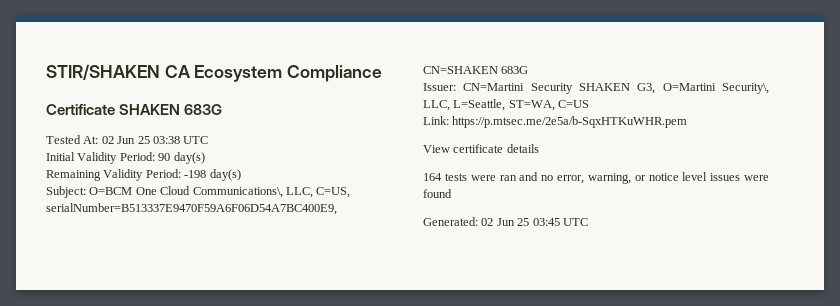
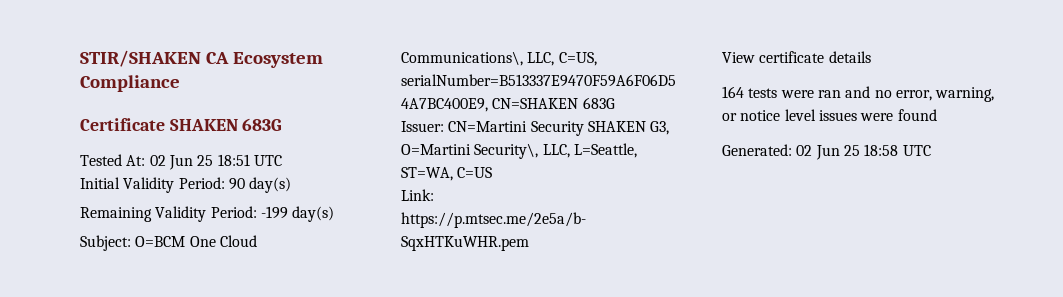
- Tested At: 02 Jun 25 03:38 UTC
+ Tested At: 02 Jun 25 18:51 UTC
- Remaining Validity Period: -198 day(s)
+ Remaining Validity Period: -199 day(s)
- Generated: 02 Jun 25 03:45 UTC
+ Generated: 02 Jun 25 18:58 UTC

